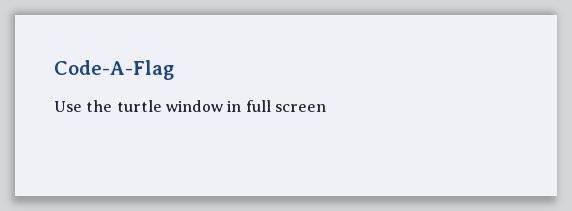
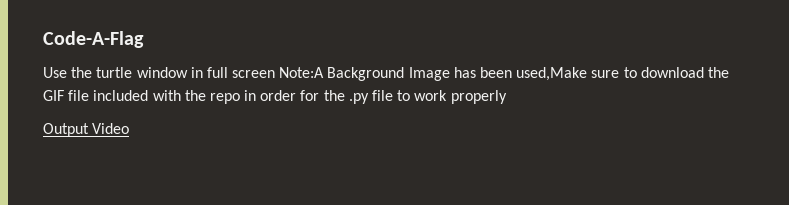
- Use the turtle window in full screen
+ Use the turtle window in full screen Note:A Background Image has been used,Make sure to download the GIF file included with the repo in order for the .py file to work properly
+ Output Video

